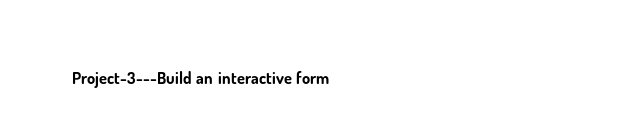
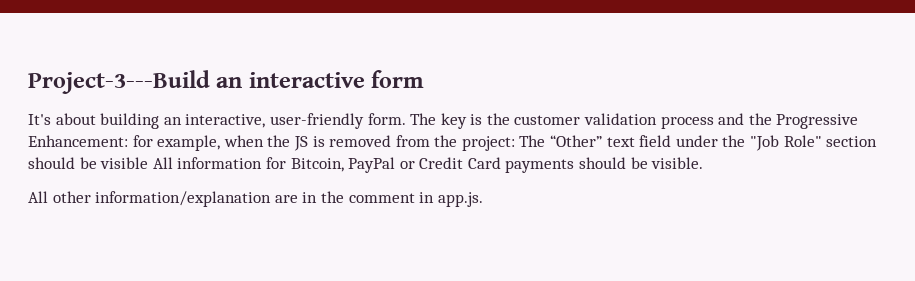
+ It's about building an interactive, user-friendly form. The key is the customer validation process and the Progressive Enhancement: for example, when the JS is removed from the project: The “Other” text field under the "Job Role" section should be visible All information for Bitcoin, PayPal or Credit Card payments should be visible.
+ All other information/explanation are in the comment in app.js.

